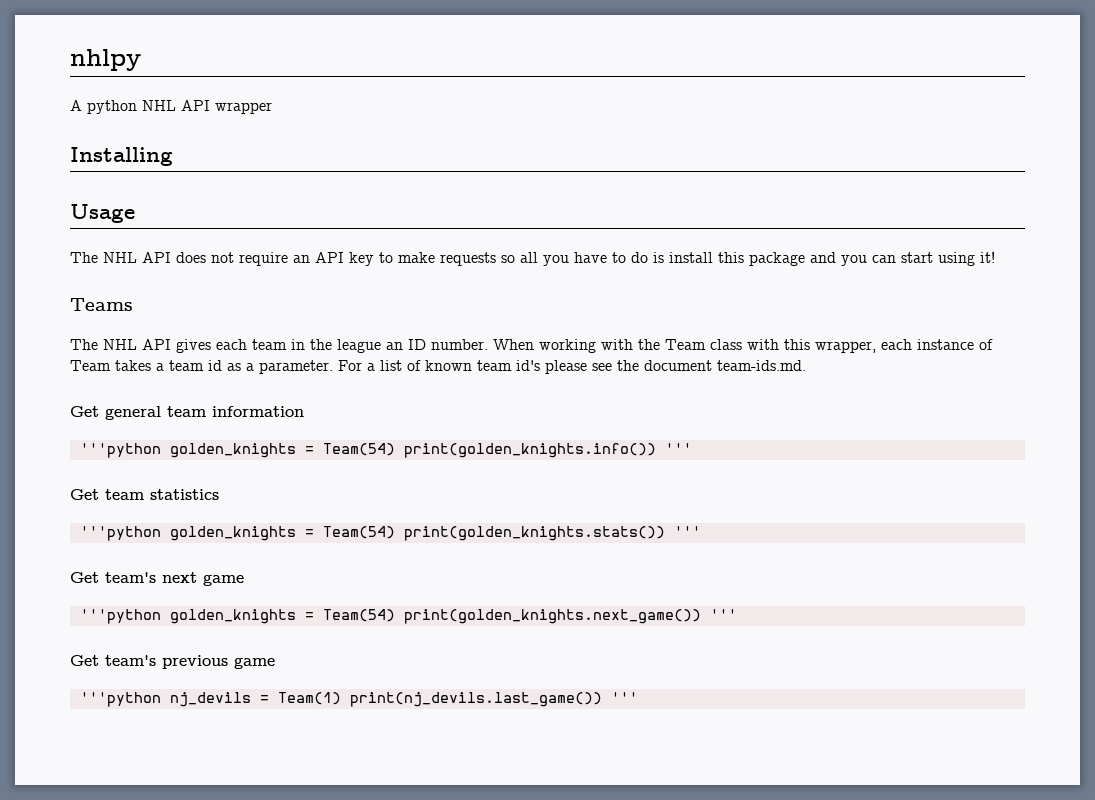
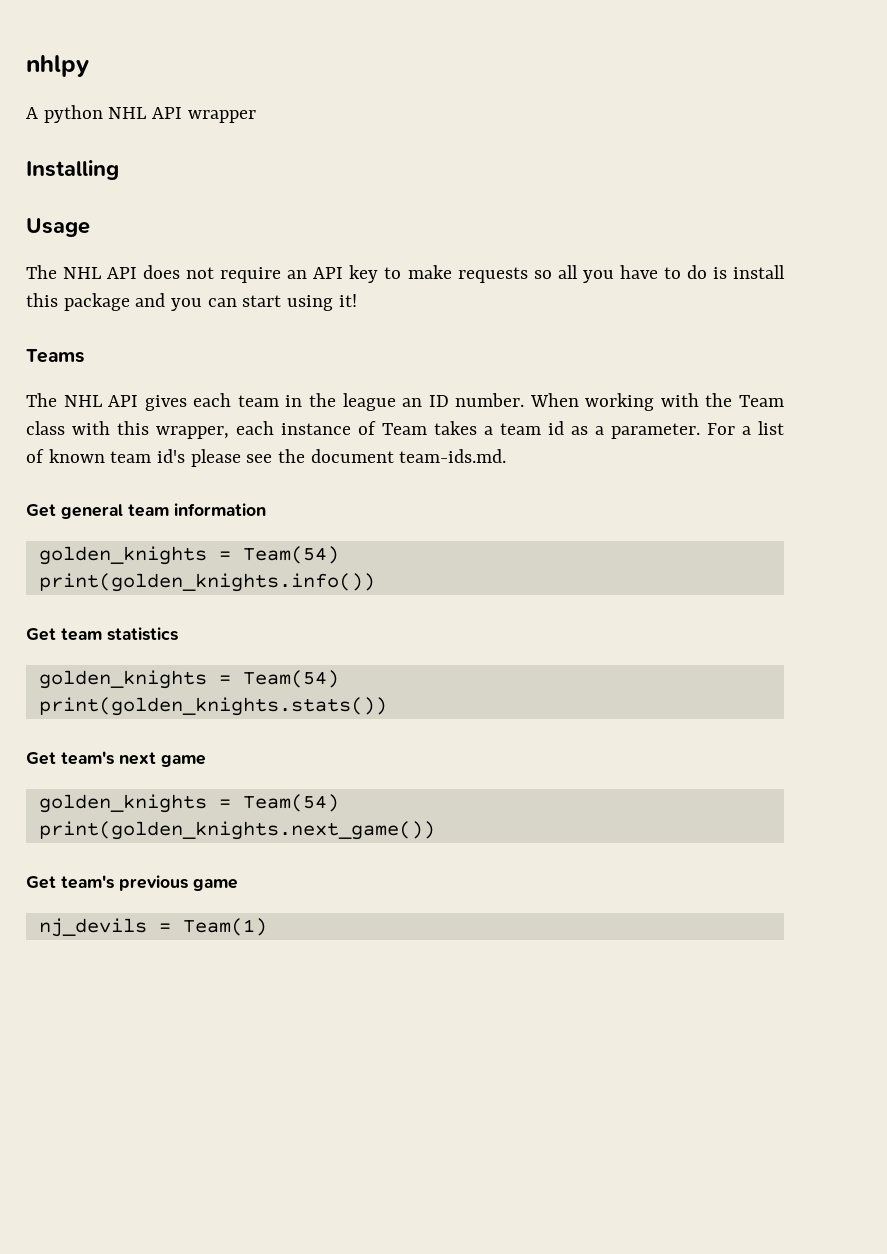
  Get general team information
- '''python golden_knights = Team(54) print(golden_knights.info()) '''
+ golden_knights = Team(54)
+ print(golden_knights.info())
  Get team statistics
- '''python golden_knights = Team(54) print(golden_knights.stats()) '''
+ golden_knights = Team(54)
+ print(golden_knights.stats())
  Get team's next game
- '''python golden_knights = Team(54) print(golden_knights.next_game()) '''
+ golden_knights = Team(54)
+ print(golden_knights.next_game())
- '''python nj_devils = Team(1) print(nj_devils.last_game()) '''
+ nj_devils = Team(1)

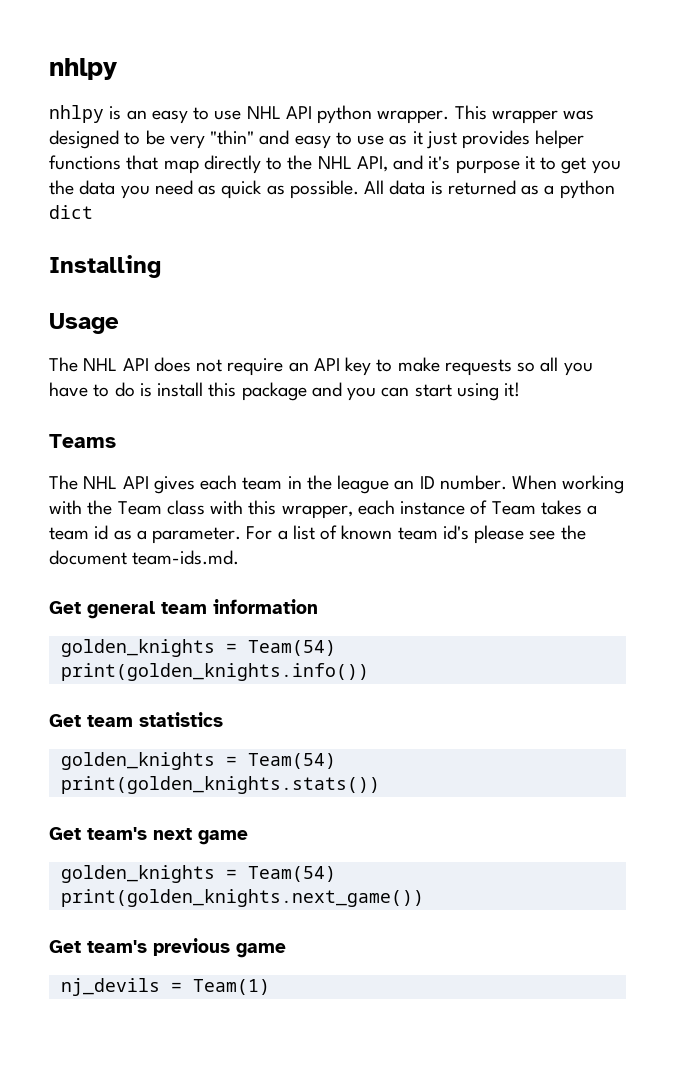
- A python NHL API wrapper
+ nhlpy is an easy to use NHL API python wrapper. This wrapper was designed to be very "thin" and easy to use as it just provides helper functions that map directly to the NHL API, and it's purpose it to get you the data you need as quick as possible. All data is returned as a python dict

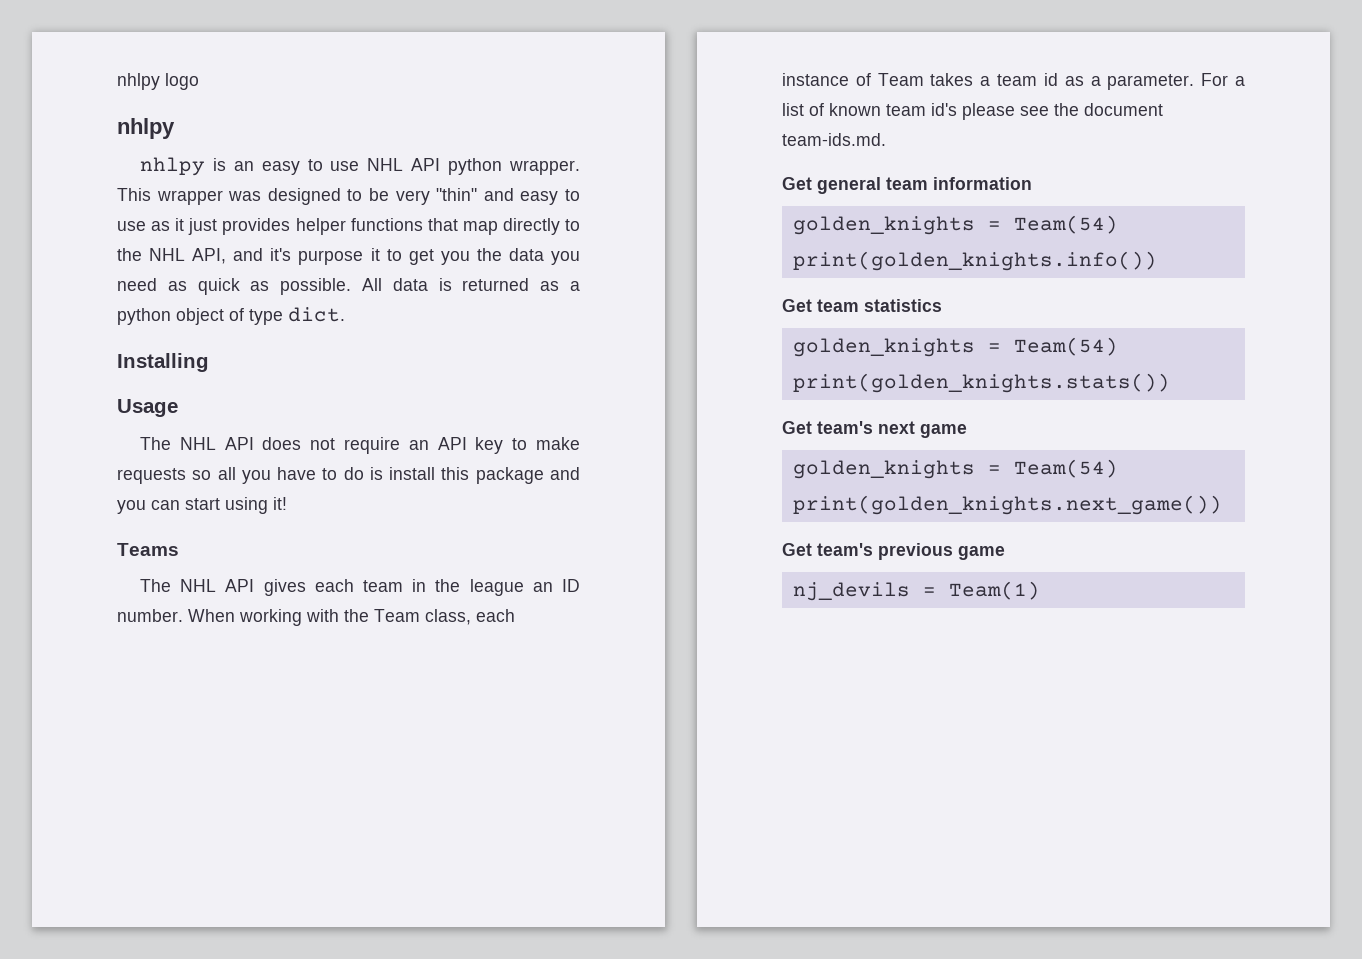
+ nhlpy logo
- All data is returned as a python dict
+ All data is returned as a python object of type dict.
- When working with the Team class with this wrapper, each instance of Team takes a team id as a parameter.
+ When working with the Team class, each instance of Team takes a team id as a parameter.

